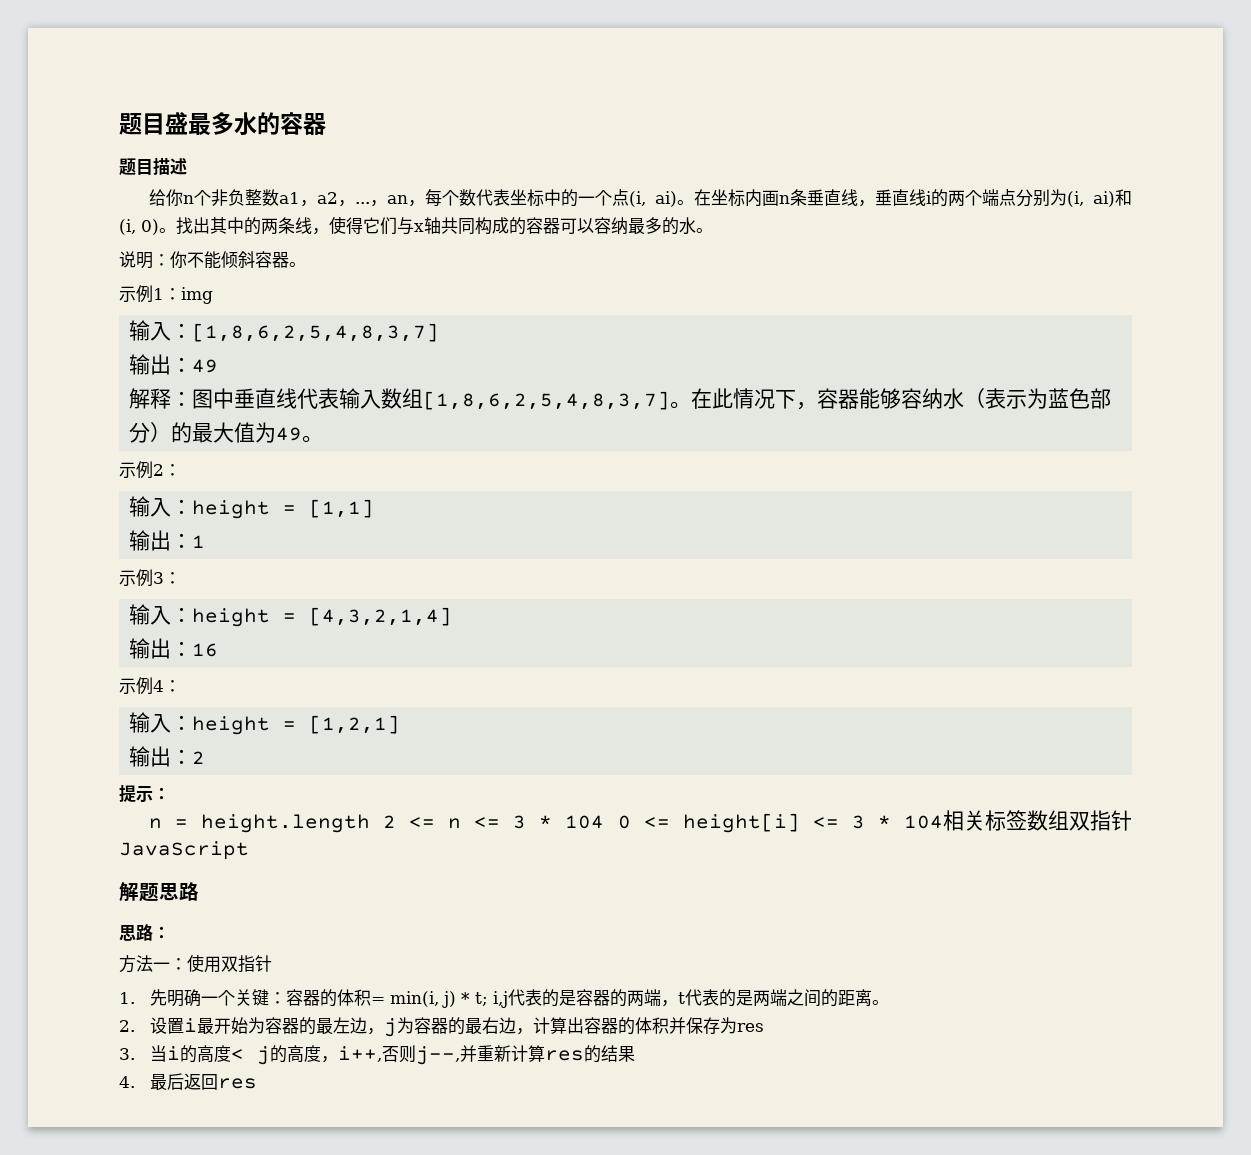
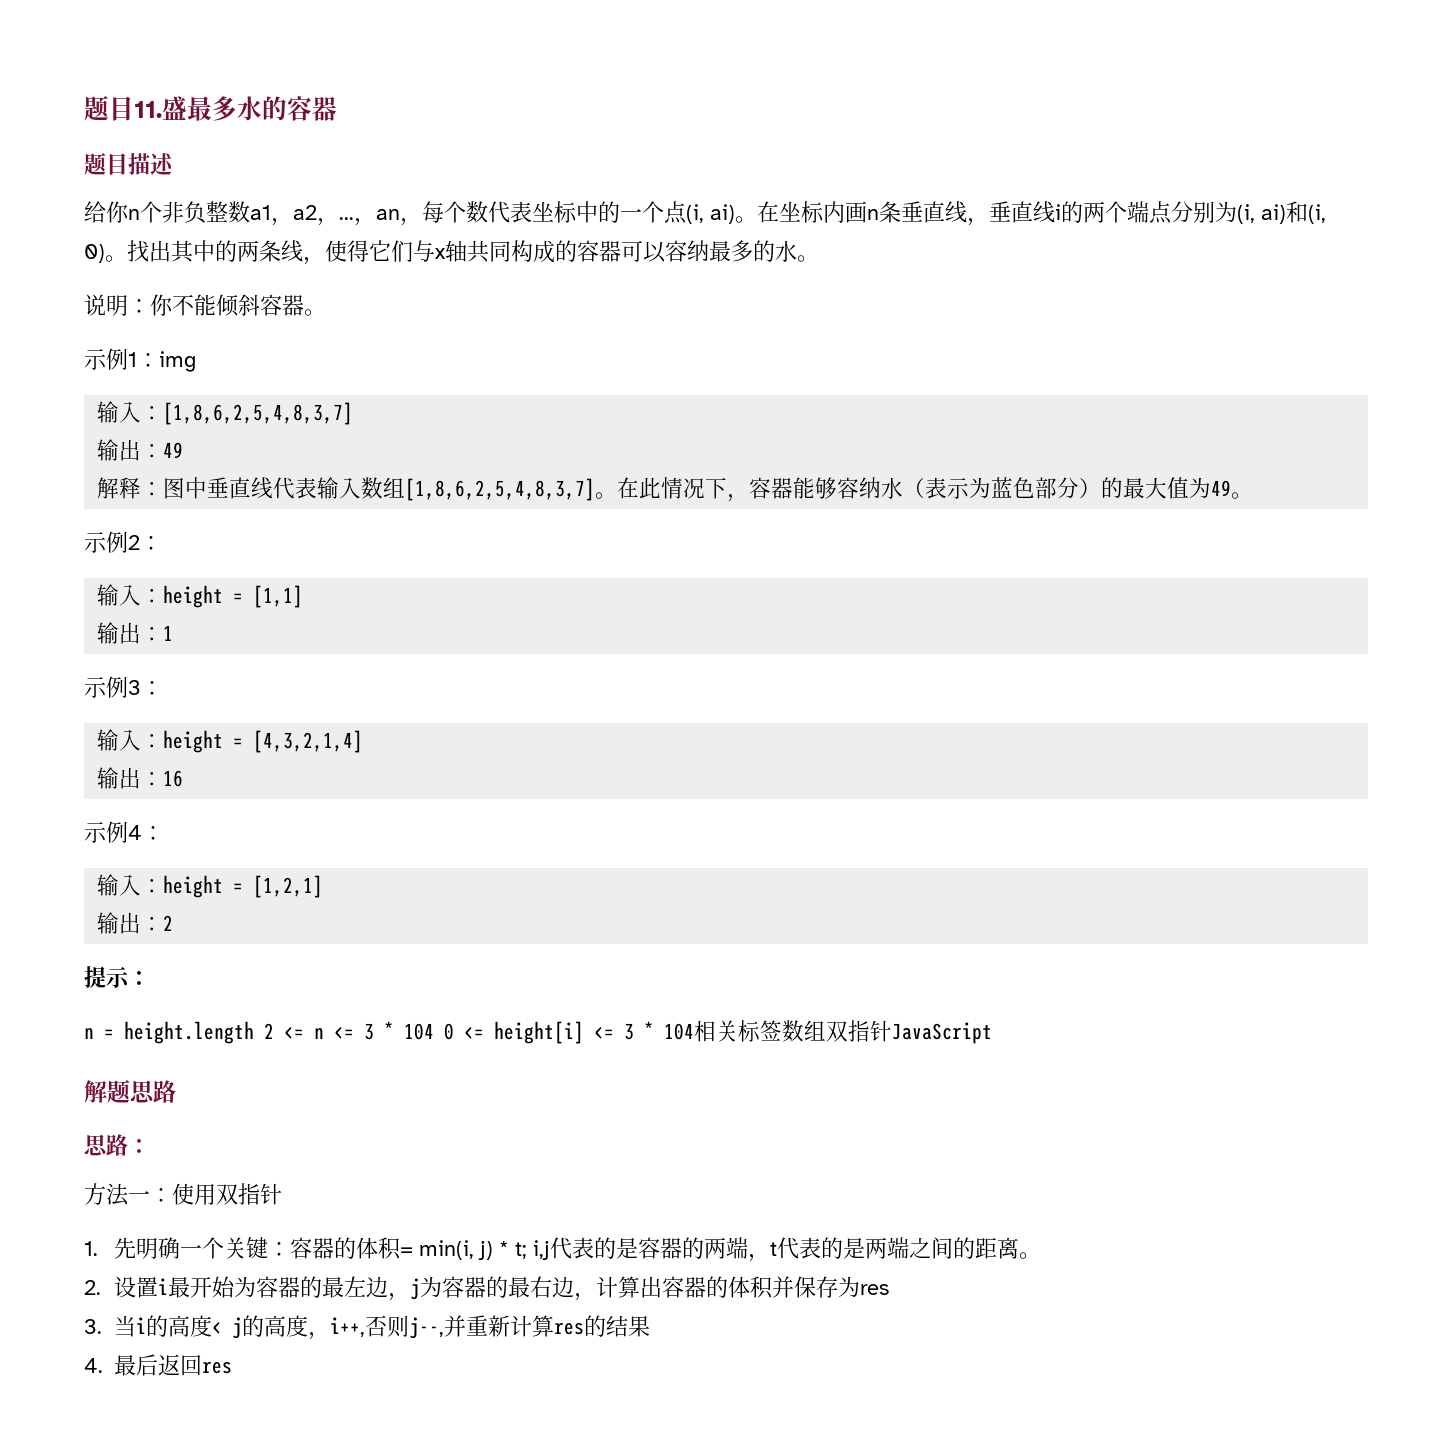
- 题目盛最多水的容器
+ 题目11.盛最多水的容器

